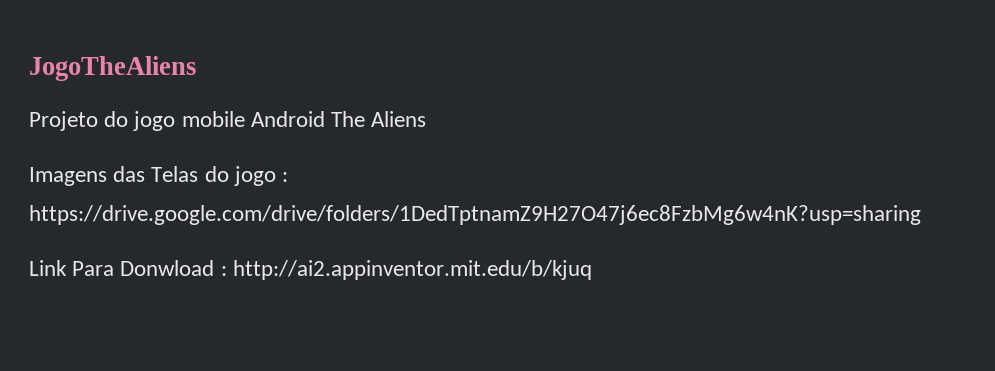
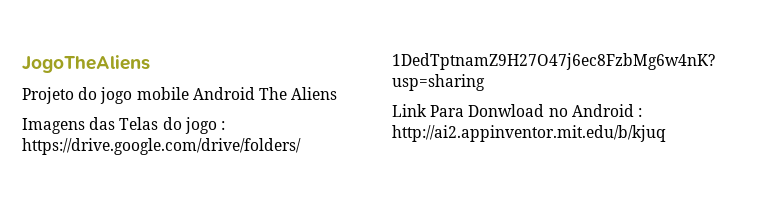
- Link Para Donwload : http://ai2.appinventor.mit.edu/b/kjuq
+ Link Para Donwload no Android : http://ai2.appinventor.mit.edu/b/kjuq

